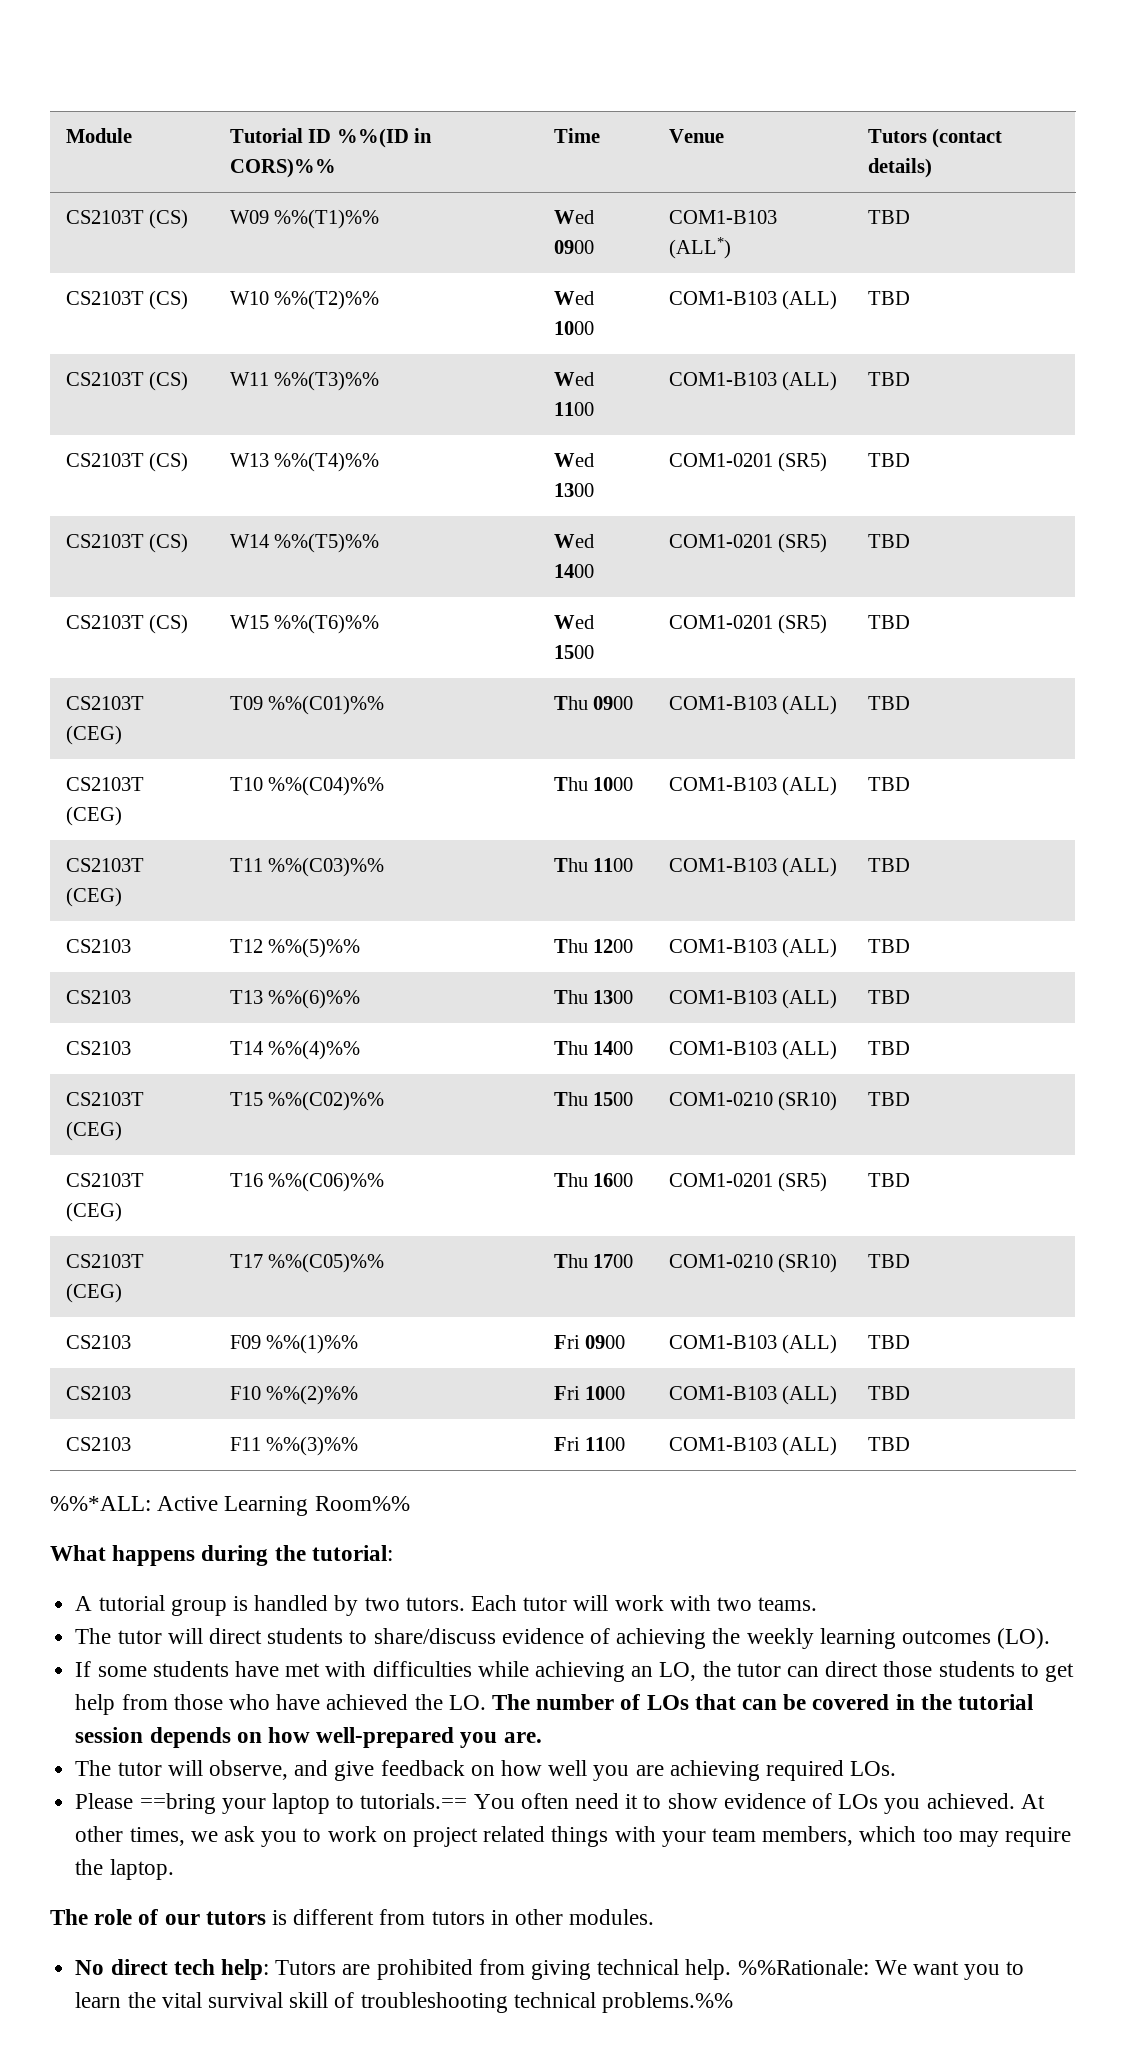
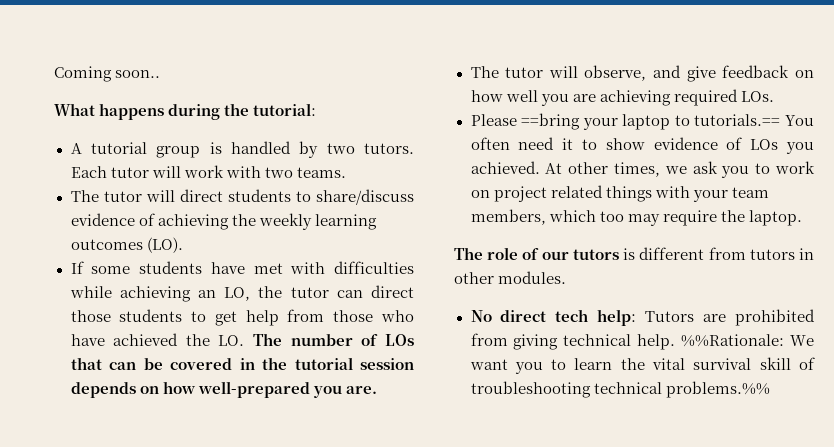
- Module | Tutorial ID %%(ID in CORS)%% | Time | Venue | Tutors (contact details)
- CS2103T (CS) | W09 %%(T1)%% | Wed 0900 | COM1-B103 (ALL*) | TBD
- CS2103T (CS) | W10 %%(T2)%% | Wed 1000 | COM1-B103 (ALL) | TBD
- CS2103T (CS) | W11 %%(T3)%% | Wed 1100 | COM1-B103 (ALL) | TBD
- CS2103T (CS) | W13 %%(T4)%% | Wed 1300 | COM1-0201 (SR5) | TBD
- CS2103T (CS) | W14 %%(T5)%% | Wed 1400 | COM1-0201 (SR5) | TBD
- CS2103T (CS) | W15 %%(T6)%% | Wed 1500 | COM1-0201 (SR5) | TBD
- CS2103T (CEG) | T09 %%(C01)%% | Thu 0900 | COM1-B103 (ALL) | TBD
- CS2103T (CEG) | T10 %%(C04)%% | Thu 1000 | COM1-B103 (ALL) | TBD
- CS2103T (CEG) | T11 %%(C03)%% | Thu 1100 | COM1-B103 (ALL) | TBD
- CS2103 | T12 %%(5)%% | Thu 1200 | COM1-B103 (ALL) | TBD
- CS2103 | T13 %%(6)%% | Thu 1300 | COM1-B103 (ALL) | TBD
- CS2103 | T14 %%(4)%% | Thu 1400 | COM1-B103 (ALL) | TBD
- CS2103T (CEG) | T15 %%(C02)%% | Thu 1500 | COM1-0210 (SR10) | TBD
- CS2103T (CEG) | T16 %%(C06)%% | Thu 1600 | COM1-0201 (SR5) | TBD
- CS2103T (CEG) | T17 %%(C05)%% | Thu 1700 | COM1-0210 (SR10) | TBD
- CS2103 | F09 %%(1)%% | Fri 0900 | COM1-B103 (ALL) | TBD
- CS2103 | F10 %%(2)%% | Fri 1000 | COM1-B103 (ALL) | TBD
- CS2103 | F11 %%(3)%% | Fri 1100 | COM1-B103 (ALL) | TBD
- %%*ALL: Active Learning Room%%
+ Coming soon..

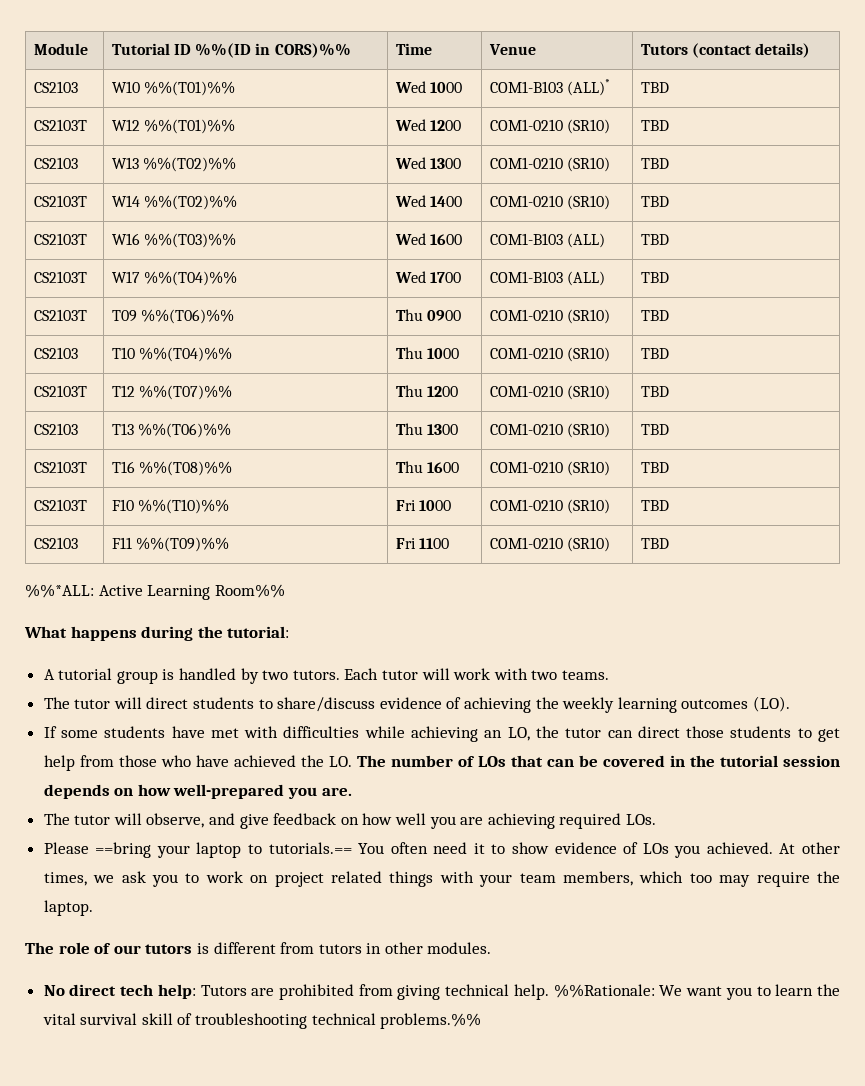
- Coming soon..
+ Module | Tutorial ID %%(ID in CORS)%% | Time | Venue | Tutors (contact details)
+ CS2103 | W10 %%(T01)%% | Wed 1000 | COM1-B103 (ALL)* | TBD
+ CS2103T | W12 %%(T01)%% | Wed 1200 | COM1-0210 (SR10) | TBD
+ CS2103 | W13 %%(T02)%% | Wed 1300 | COM1-0210 (SR10) | TBD
+ CS2103T | W14 %%(T02)%% | Wed 1400 | COM1-0210 (SR10) | TBD
+ CS2103T | W16 %%(T03)%% | Wed 1600 | COM1-B103 (ALL) | TBD
+ CS2103T | W17 %%(T04)%% | Wed 1700 | COM1-B103 (ALL) | TBD
+ CS2103T | T09 %%(T06)%% | Thu 0900 | COM1-0210 (SR10) | TBD
+ CS2103 | T10 %%(T04)%% | Thu 1000 | COM1-0210 (SR10) | TBD
+ CS2103T | T12 %%(T07)%% | Thu 1200 | COM1-0210 (SR10) | TBD
+ CS2103 | T13 %%(T06)%% | Thu 1300 | COM1-0210 (SR10) | TBD
+ CS2103T | T16 %%(T08)%% | Thu 1600 | COM1-0210 (SR10) | TBD
+ CS2103T | F10 %%(T10)%% | Fri 1000 | COM1-0210 (SR10) | TBD
+ CS2103 | F11 %%(T09)%% | Fri 1100 | COM1-0210 (SR10) | TBD
+ %%*ALL: Active Learning Room%%

